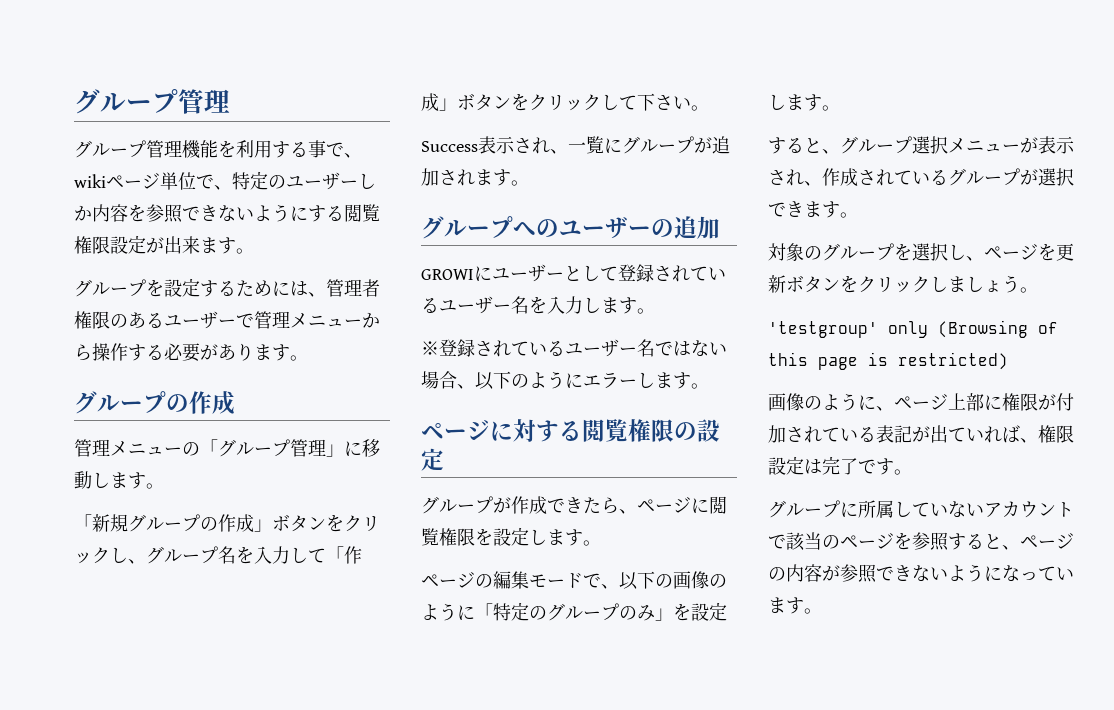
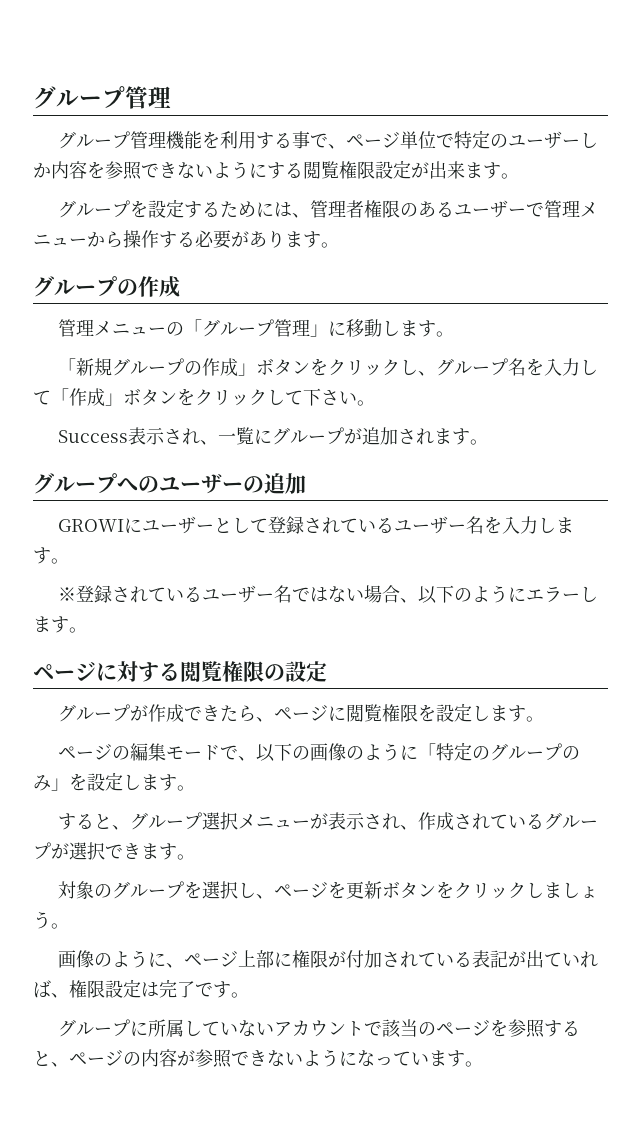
- グループ管理機能を利用する事で、wikiページ単位で、特定のユーザーしか内容を参照できないようにする閲覧権限設定が出来ます。
+ グループ管理機能を利用する事で、ページ単位で特定のユーザーしか内容を参照できないようにする閲覧権限設定が出来ます。
- 'testgroup' only (Browsing of this page is restricted)

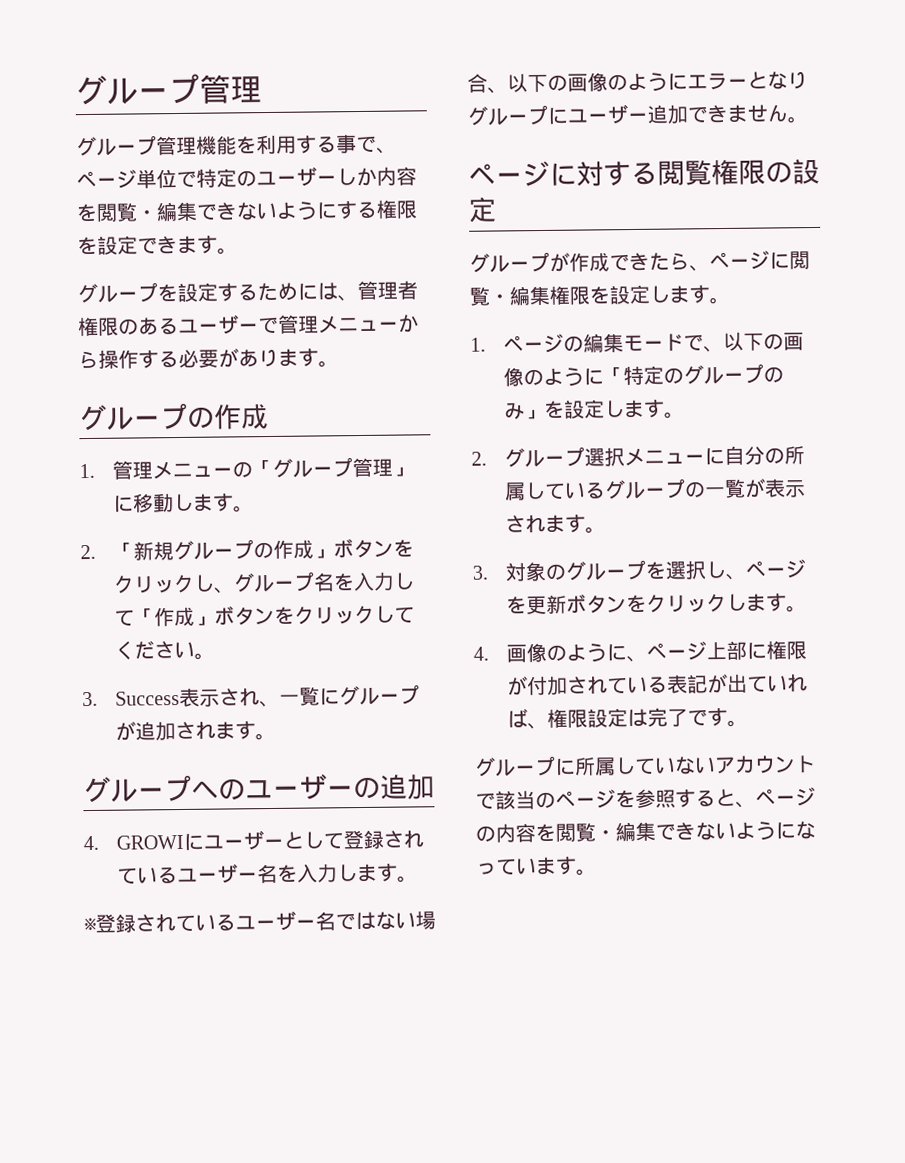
- グループ管理機能を利用する事で、ページ単位で特定のユーザーしか内容を参照できないようにする閲覧権限設定が出来ます。
+ グループ管理機能を利用する事で、ページ単位で特定のユーザーしか内容を閲覧・編集できないようにする権限を設定できます。
- 管理メニューの「グループ管理」に移動します。
+ 1.管理メニューの「グループ管理」に移動します。
- 「新規グループの作成」ボタンをクリックし、グループ名を入力して「作成」ボタンをクリックして下さい。
+ 2.「新規グループの作成」ボタンをクリックし、グループ名を入力して「作成」ボタンをクリックしてください。
- Success表示され、一覧にグループが追加されます。
+ 3. Success表示され、一覧にグループが追加されます。
- GROWIにユーザーとして登録されているユーザー名を入力します。
+ 4. GROWIにユーザーとして登録されているユーザー名を入力します。
- ※登録されているユーザー名ではない場合、以下のようにエラーします。
+ ※登録されているユーザー名ではない場合、以下の画像のようにエラーとなりグループにユーザー追加できません。
- グループが作成できたら、ページに閲覧権限を設定します。
+ グループが作成できたら、ページに閲覧・編集権限を設定します。
- ページの編集モードで、以下の画像のように「特定のグループのみ」を設定します。
+ 1.ページの編集モードで、以下の画像のように「特定のグループのみ」を設定します。
- すると、グループ選択メニューが表示され、作成されているグループが選択できます。
- 対象のグループを選択し、ページを更新ボタンをクリックしましょう。
- 画像のように、ページ上部に権限が付加されている表記が出ていれば、権限設定は完了です。
+ 2.グループ選択メニューに自分の所属しているグループの一覧が表示されます。
+ 3.対象のグループを選択し、ページを更新ボタンをクリックします。
+ 4.画像のように、ページ上部に権限が付加されている表記が出ていれば、権限設定は完了です。
- グループに所属していないアカウントで該当のページを参照すると、ページの内容が参照できないようになっています。
+ グループに所属していないアカウントで該当のページを参照すると、ページの内容を閲覧・編集できないようになっています。

